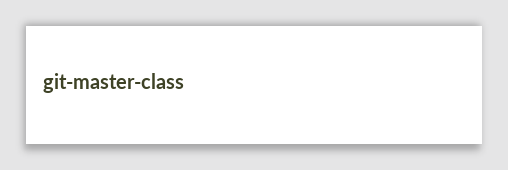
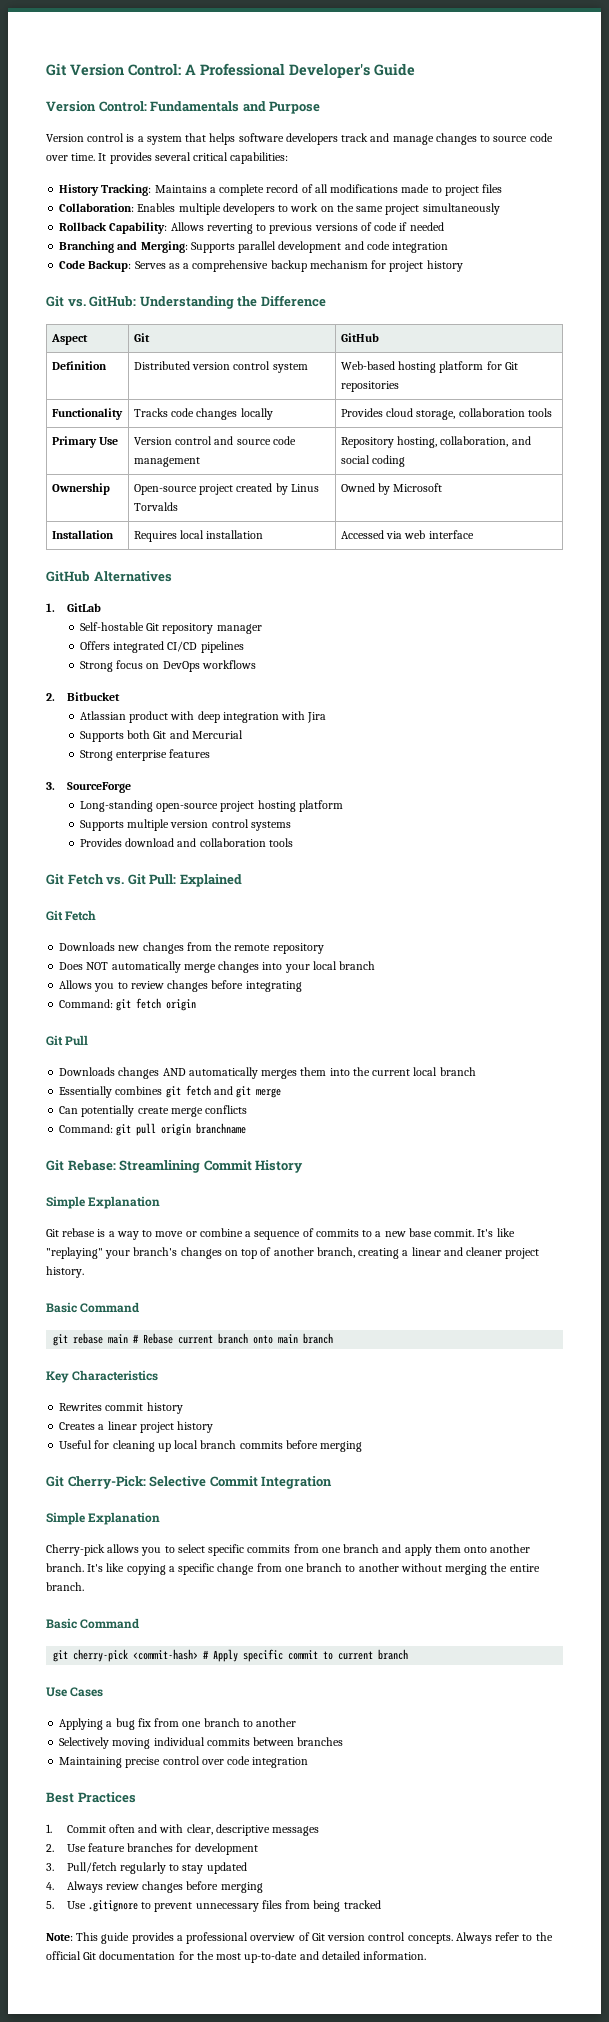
- git-master-class
+ Git Version Control: A Professional Developer's Guide
+ Version Control: Fundamentals and Purpose
+ Version control is a system that helps software developers track and manage changes to source code over time. It provides several critical capabilities:
+ History Tracking: Maintains a complete record of all modifications made to project files
+ Collaboration: Enables multiple developers to work on the same project simultaneously
+ Rollback Capability: Allows reverting to previous versions of code if needed
+ Branching and Merging: Supports parallel development and code integration
+ Code Backup: Serves as a comprehensive backup mechanism for project history
+ Git vs. GitHub: Understanding the Difference
+ Aspect | Git | GitHub
+ Definition | Distributed version control system | Web-based hosting platform for Git repositories
+ Functionality | Tracks code changes locally | Provides cloud storage, collaboration tools
+ Primary Use | Version control and source code management | Repository hosting, collaboration, and social coding
+ Ownership | Open-source project created by Linus Torvalds | Owned by Microsoft
+ Installation | Requires local installation | Accessed via web interface
+ GitHub Alternatives
+ 1. GitLab
+ Self-hostable Git repository manager
+ Offers integrated CI/CD pipelines
+ Strong focus on DevOps workflows
+ 2. Bitbucket
+ Atlassian product with deep integration with Jira
+ Supports both Git and Mercurial
+ Strong enterprise features
+ 3. SourceForge
+ Long-standing open-source project hosting platform
+ Supports multiple version control systems
+ Provides download and collaboration tools
+ Git Fetch vs. Git Pull: Explained
+ Git Fetch
+ Downloads new changes from the remote repository
+ Does NOT automatically merge changes into your local branch
+ Allows you to review changes before integrating
+ Command: git fetch origin
+ Git Pull
+ Downloads changes AND automatically merges them into the current local branch
+ Essentially combines git fetch and git merge
+ Can potentially create merge conflicts
+ Command: git pull origin branchname
+ Git Rebase: Streamlining Commit History
+ Simple Explanation
+ Git rebase is a way to move or combine a sequence of commits to a new base commit. It's like "replaying" your branch's changes on top of another branch, creating a linear and cleaner project history.
+ Basic Command
+ git rebase main # Rebase current branch onto main branch
+ Key Characteristics
+ Rewrites commit history
+ Creates a linear project history
+ Useful for cleaning up local branch commits before merging
+ Git Cherry-Pick: Selective Commit Integration
+ Simple Explanation
+ Cherry-pick allows you to select specific commits from one branch and apply them onto another branch. It's like copying a specific change from one branch to another without merging the entire branch.
+ Basic Command
+ git cherry-pick <commit-hash> # Apply specific commit to current branch
+ Use Cases
+ Applying a bug fix from one branch to another
+ Selectively moving individual commits between branches
+ Maintaining precise control over code integration
+ Best Practices
+ 1. Commit often and with clear, descriptive messages
+ 2. Use feature branches for development
+ 3. Pull/fetch regularly to stay updated
+ 4. Always review changes before merging
+ 5. Use .gitignore to prevent unnecessary files from being tracked
+ Note: This guide provides a professional overview of Git version control concepts. Always refer to the official Git documentation for the most up-to-date and detailed information.

